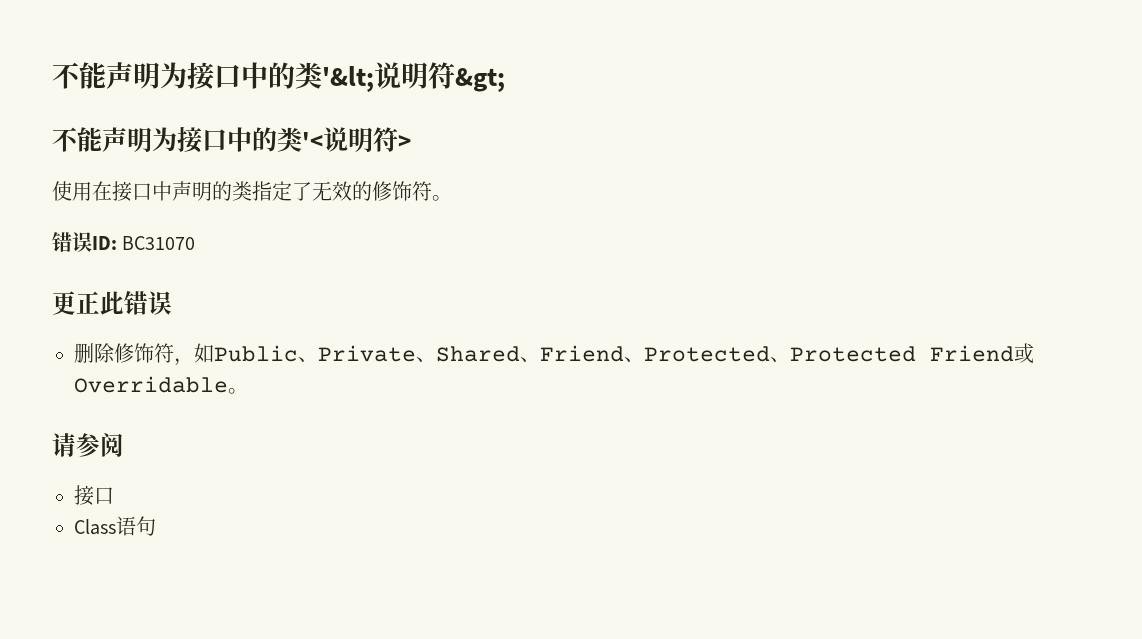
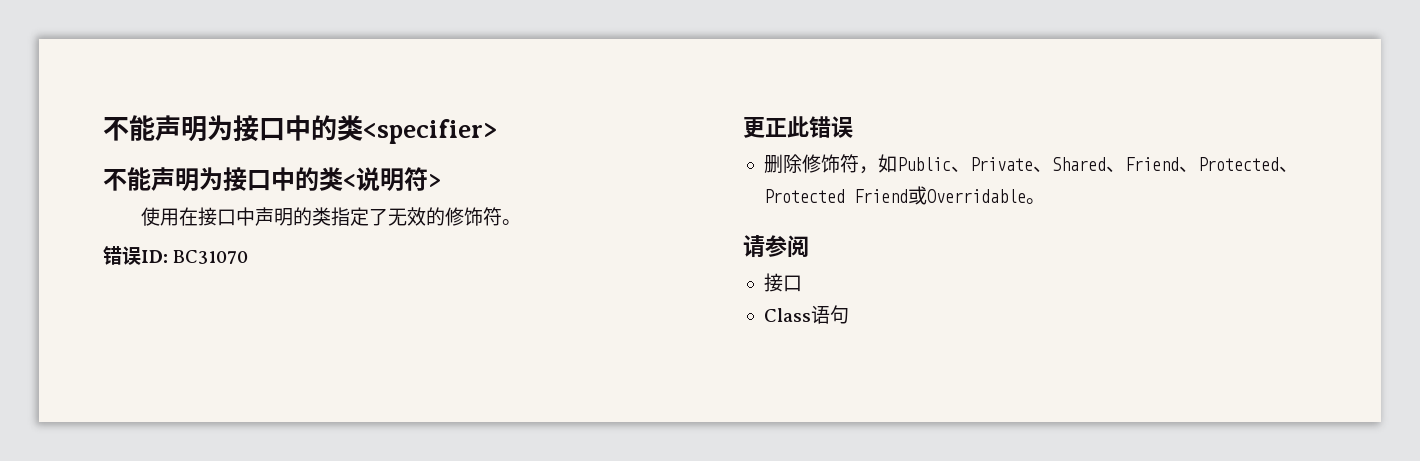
- 不能声明为接口中的类'&lt;说明符&gt;
- 不能声明为接口中的类'<说明符>
+ 不能声明为接口中的类<specifier>
+ 不能声明为接口中的类<说明符>

